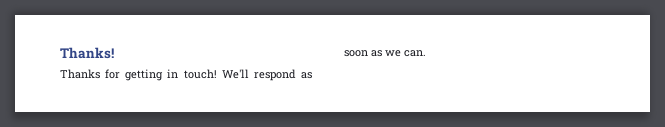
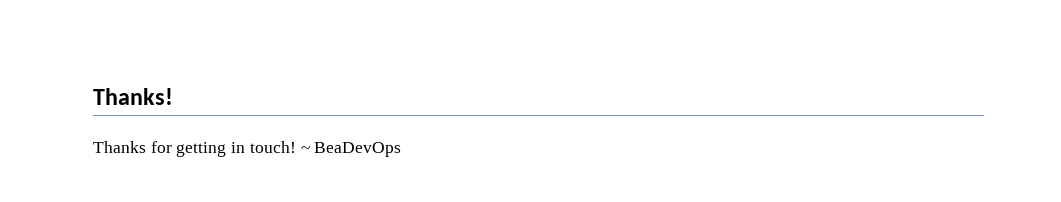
- We'll respond as soon as we can.
+ ~ BeaDevOps

